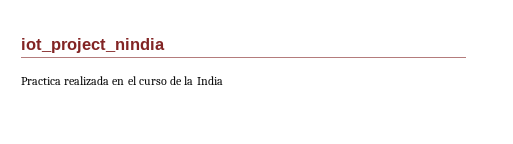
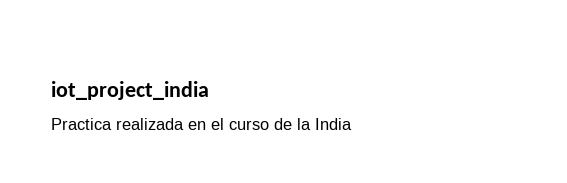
- iot_project_nindia
+ iot_project_india

